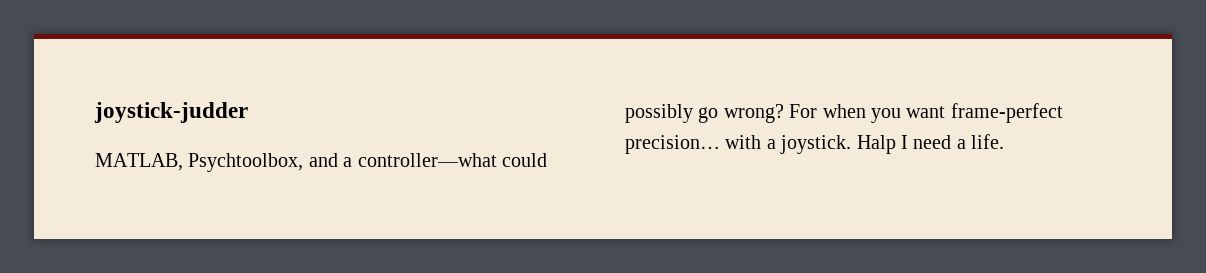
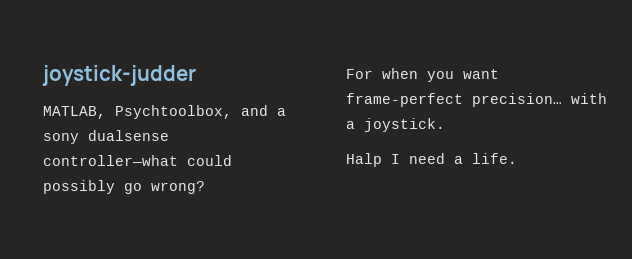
- MATLAB, Psychtoolbox, and a controller—what could possibly go wrong? For when you want frame-perfect precision… with a joystick. Halp I need a life.
+ MATLAB, Psychtoolbox, and a sony dualsense controller—what could possibly go wrong?
+ For when you want frame-perfect precision… with a joystick.
+ Halp I need a life.

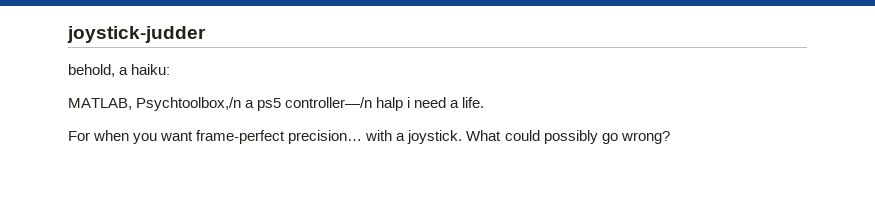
- MATLAB, Psychtoolbox, and a sony dualsense controller—what could possibly go wrong?
+ behold, a haiku:
+ MATLAB, Psychtoolbox,/n a ps5 controller—/n halp i need a life.
- For when you want frame-perfect precision… with a joystick.
- Halp I need a life.
+ For when you want frame-perfect precision… with a joystick. What could possibly go wrong?

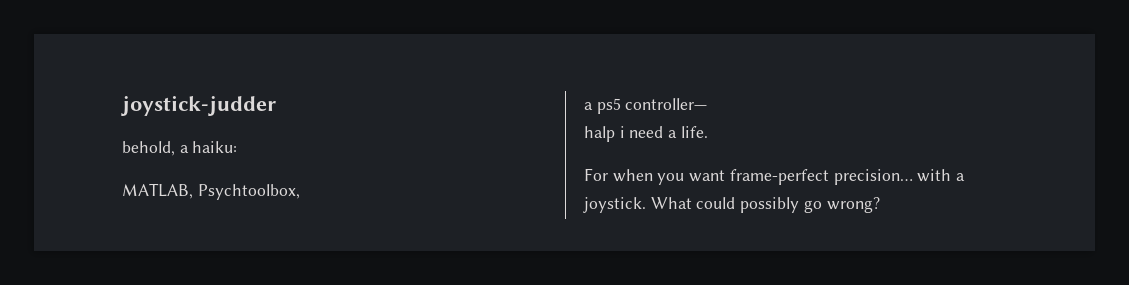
- MATLAB, Psychtoolbox,/n a ps5 controller—/n halp i need a life.
+ MATLAB, Psychtoolbox,
+ a ps5 controller—
+ halp i need a life.

